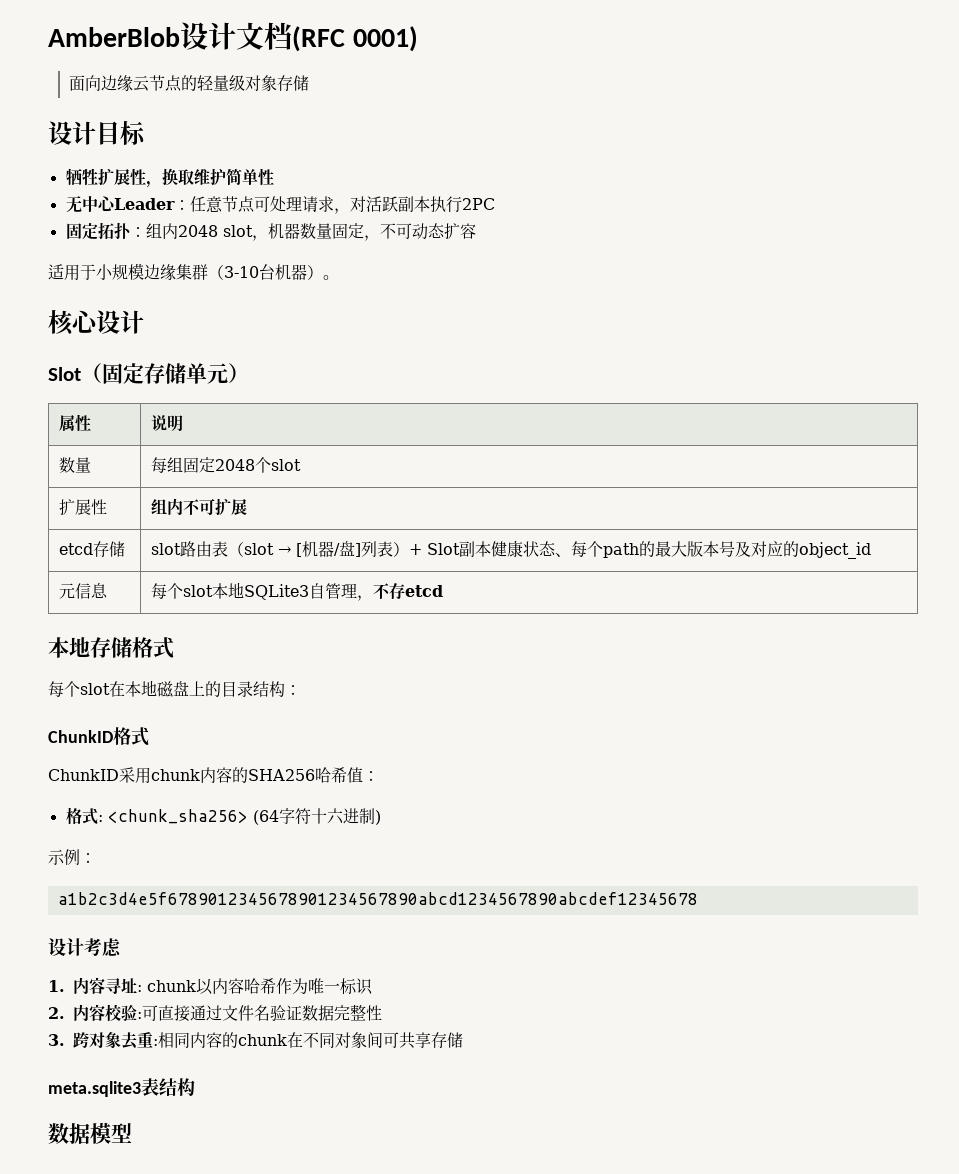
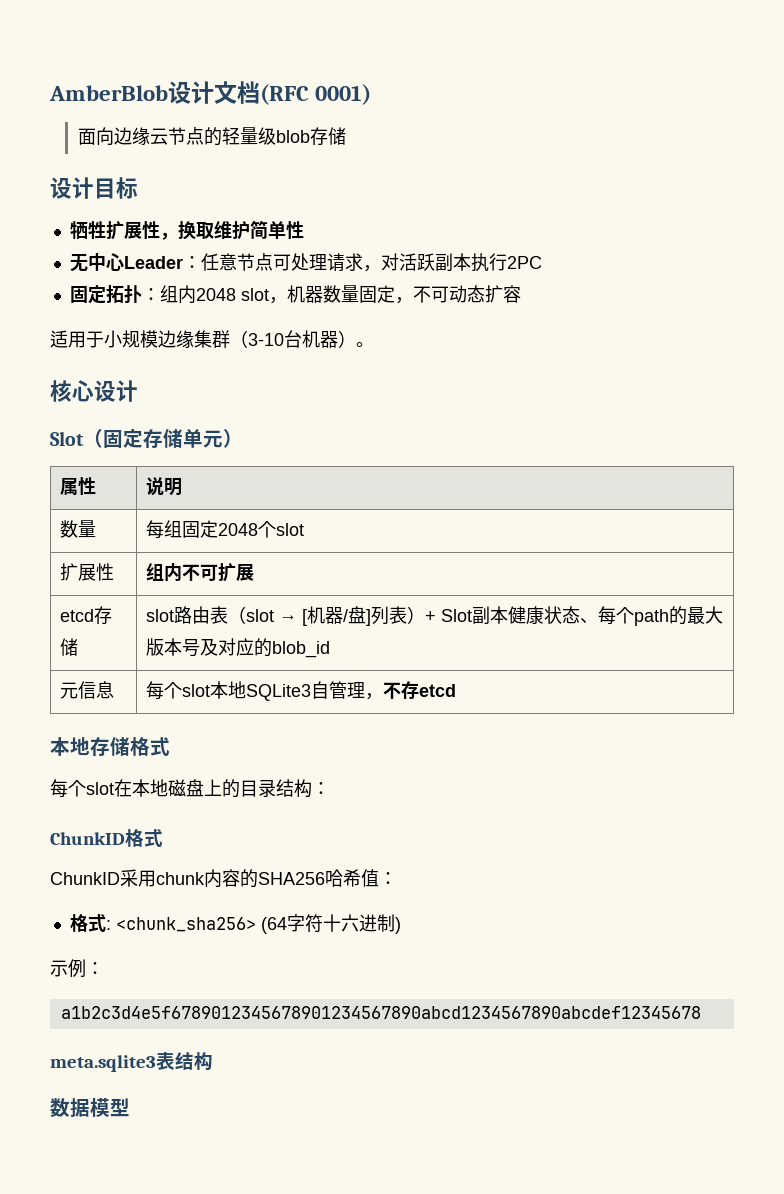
- 面向边缘云节点的轻量级对象存储
+ 面向边缘云节点的轻量级blob存储
- etcd存储 | slot路由表（slot → [机器/盘]列表）+ Slot副本健康状态、每个path的最大版本号及对应的object_id
+ etcd存储 | slot路由表（slot → [机器/盘]列表）+ Slot副本健康状态、每个path的最大版本号及对应的blob_id
- 设计考虑
- 1.内容寻址: chunk以内容哈希作为唯一标识
- 2.内容校验:可直接通过文件名验证数据完整性
- 3.跨对象去重:相同内容的chunk在不同对象间可共享存储

